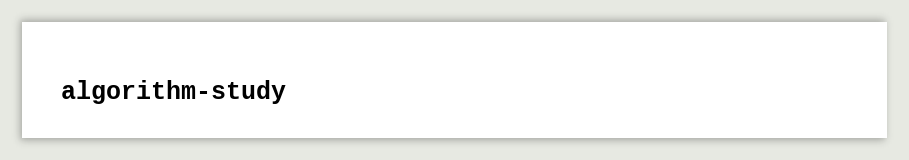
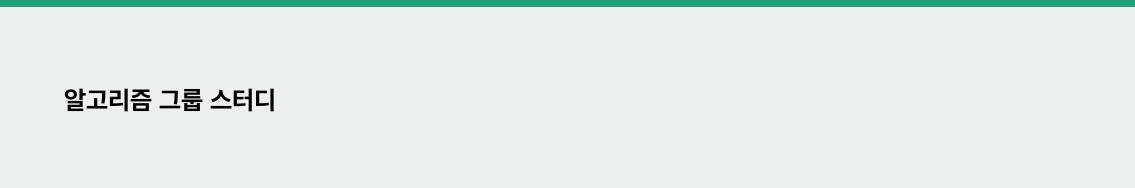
- algorithm-study
+ 알고리즘 그룹 스터디

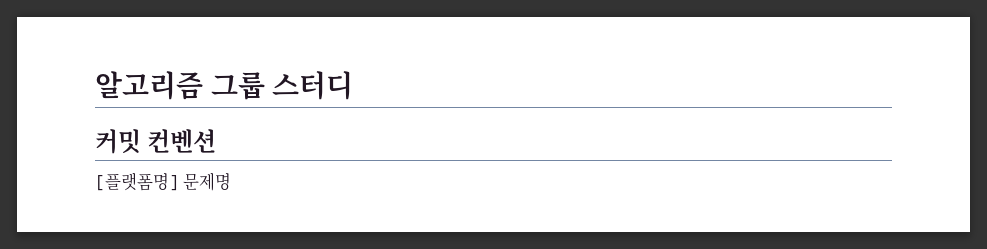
+ 커밋 컨벤션
+ [플랫폼명] 문제명

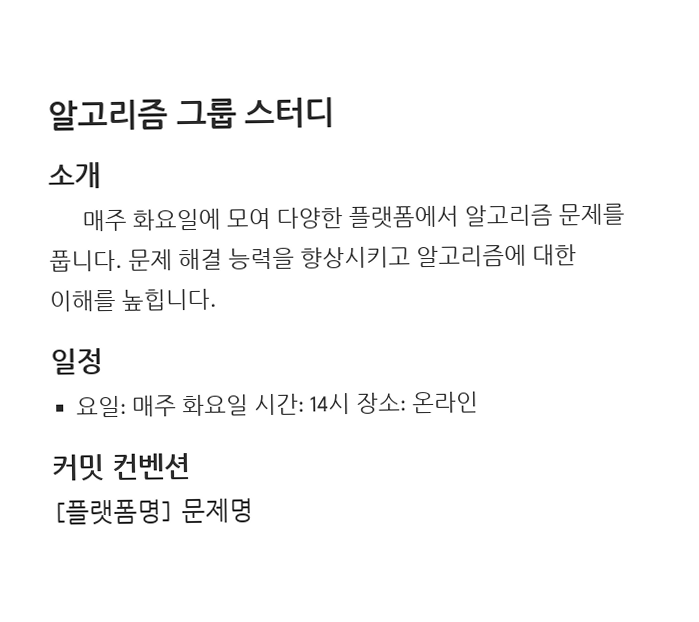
+ 소개
+ 매주 화요일에 모여 다양한 플랫폼에서 알고리즘 문제를 풉니다. 문제 해결 능력을 향상시키고 알고리즘에 대한 이해를 높힙니다.
+ 일정
+ 요일: 매주 화요일 시간: 14시 장소: 온라인

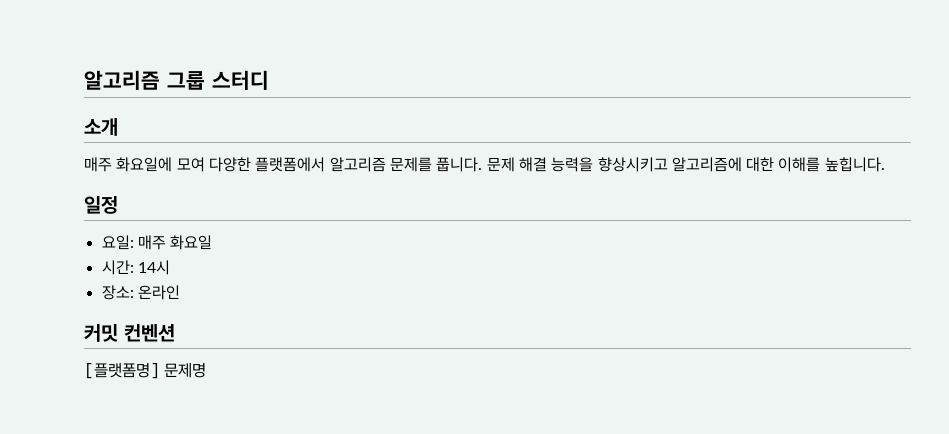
- 요일: 매주 화요일 시간: 14시 장소: 온라인
+ 요일: 매주 화요일
+ 시간: 14시
+ 장소: 온라인

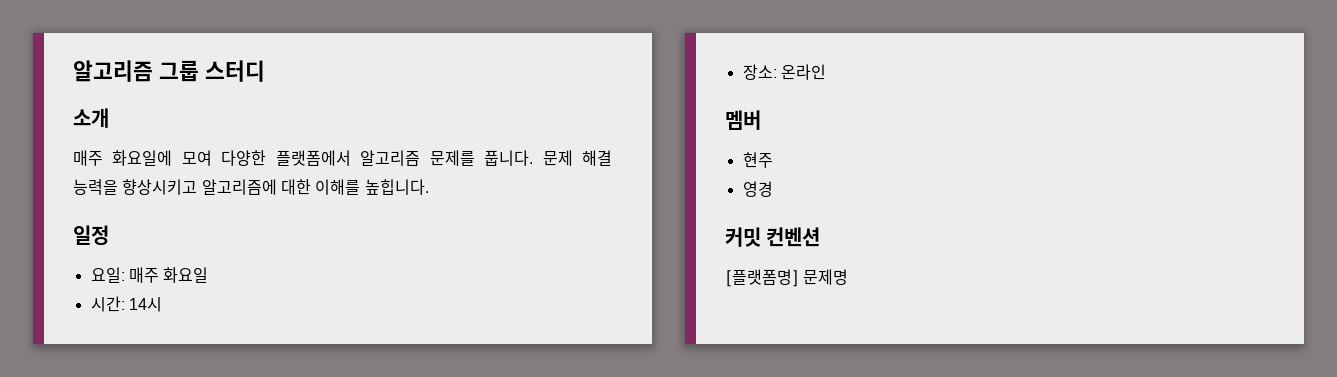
+ 멤버
+ 현주
+ 영경

